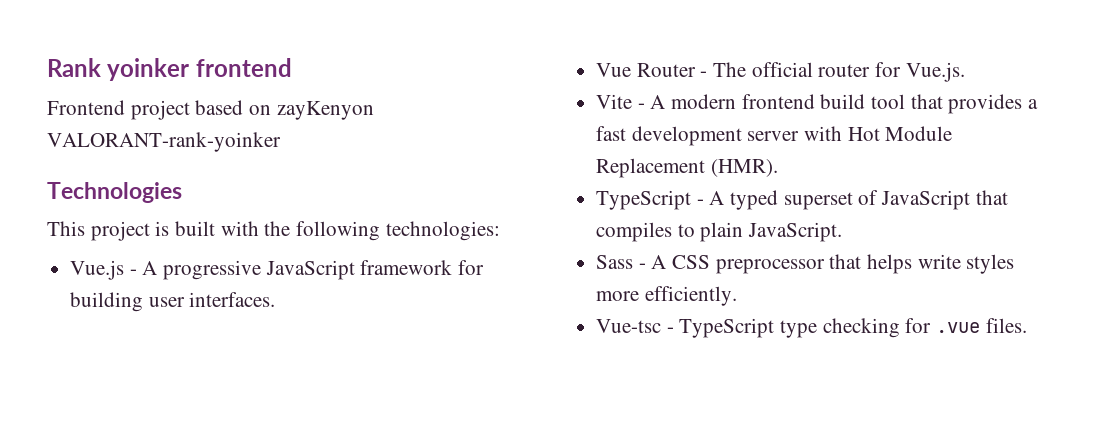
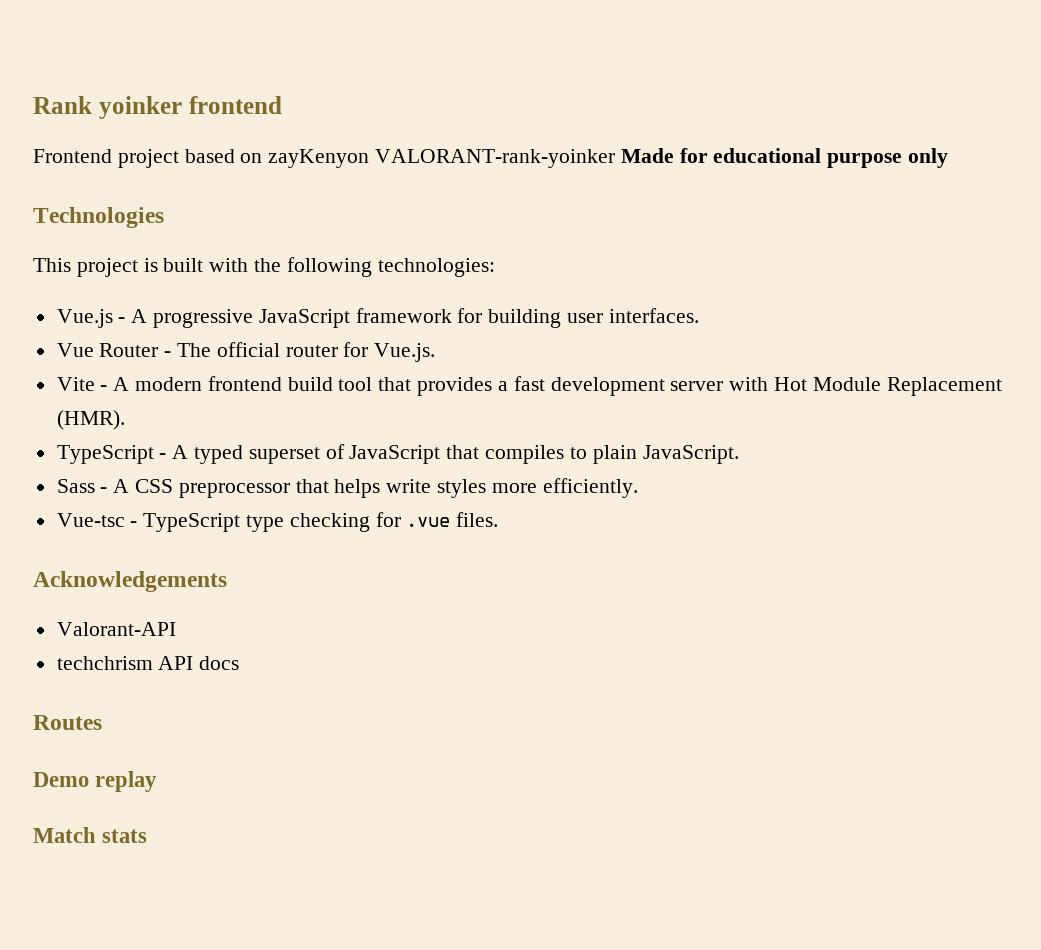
- Frontend project based on zayKenyon VALORANT-rank-yoinker
+ Frontend project based on zayKenyon VALORANT-rank-yoinker Made for educational purpose only
+ Acknowledgements
+ Valorant-API
+ techchrism API docs
+ Routes
+ Demo replay
+ Match stats

